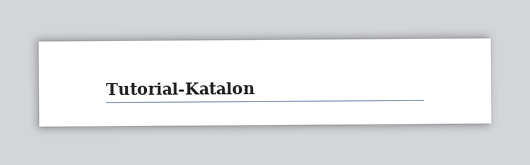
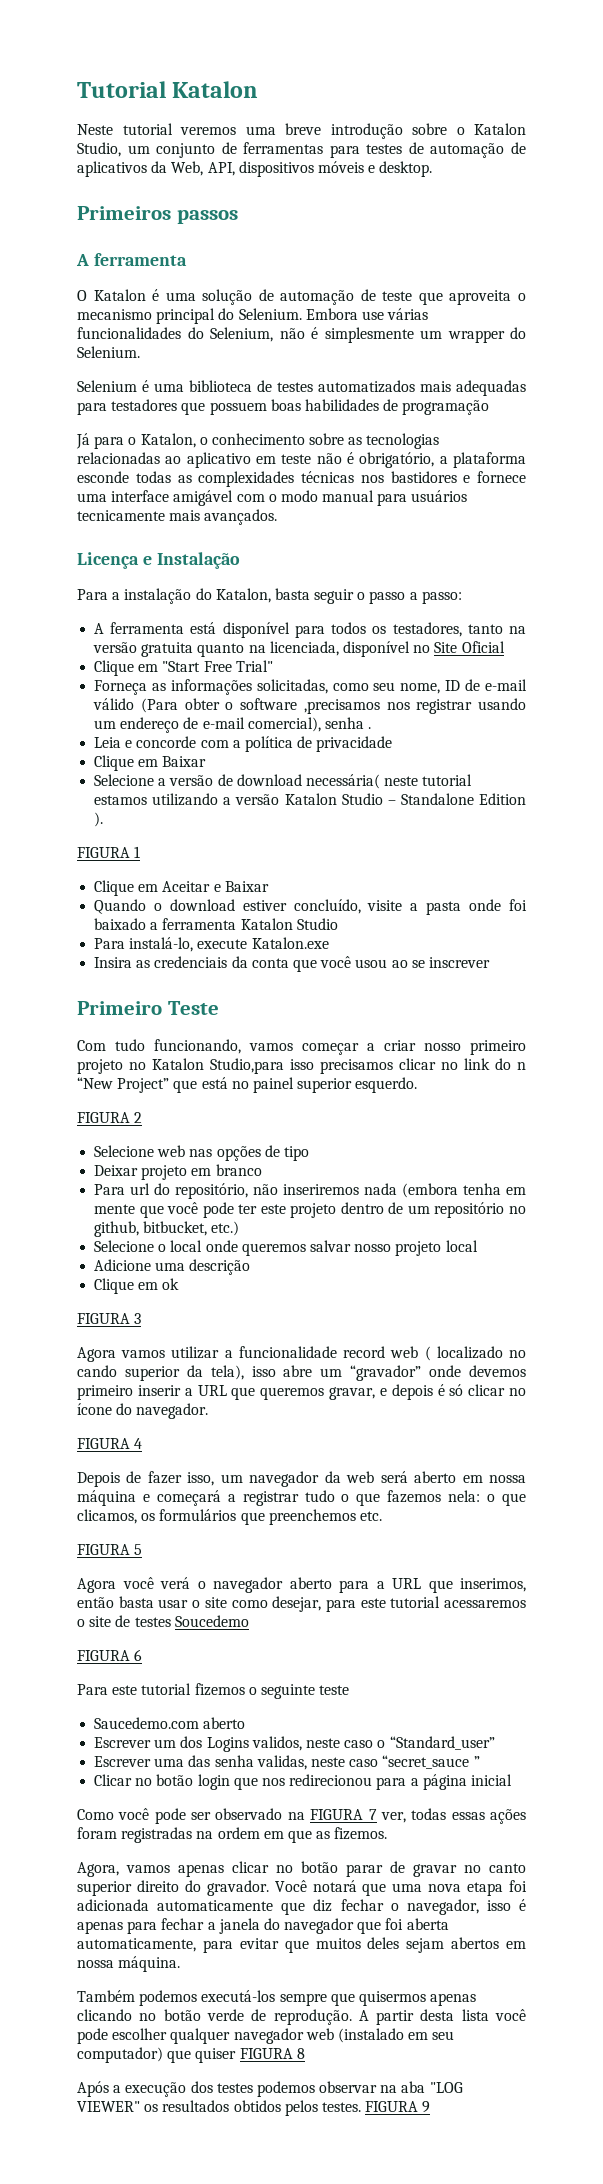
- Tutorial-Katalon
+ Tutorial Katalon
+ Neste tutorial veremos uma breve introdução sobre o Katalon Studio, um conjunto de ferramentas para testes de automação de aplicativos da Web, API, dispositivos móveis e desktop.
+ Primeiros passos
+ A ferramenta
+ O Katalon é uma solução de automação de teste que aproveita o mecanismo principal do Selenium. Embora use várias funcionalidades do Selenium, não é simplesmente um wrapper do Selenium.
+ Selenium é uma biblioteca de testes automatizados mais adequadas para testadores que possuem boas habilidades de programação
+ Já para o Katalon, o conhecimento sobre as tecnologias relacionadas ao aplicativo em teste não é obrigatório, a plataforma esconde todas as complexidades técnicas nos bastidores e fornece uma interface amigável com o modo manual para usuários tecnicamente mais avançados.
+ Licença e Instalação
+ Para a instalação do Katalon, basta seguir o passo a passo:
+ A ferramenta está disponível para todos os testadores, tanto na versão gratuita quanto na licenciada, disponível no Site Oficial
+ Clique em "Start Free Trial"
+ Forneça as informações solicitadas, como seu nome, ID de e-mail válido (Para obter o software ,precisamos nos registrar usando um endereço de e-mail comercial), senha .
+ Leia e concorde com a política de privacidade
+ Clique em Baixar
+ Selecione a versão de download necessária( neste tutorial estamos utilizando a versão Katalon Studio – Standalone Edition ).
+ FIGURA 1
+ Clique em Aceitar e Baixar
+ Quando o download estiver concluído, visite a pasta onde foi baixado a ferramenta Katalon Studio
+ Para instalá-lo, execute Katalon.exe
+ Insira as credenciais da conta que você usou ao se inscrever
+ Primeiro Teste
+ Com tudo funcionando, vamos começar a criar nosso primeiro projeto no Katalon Studio,para isso precisamos clicar no link do n “New Project” que está no painel superior esquerdo.
+ FIGURA 2
+ Selecione web nas opções de tipo
+ Deixar projeto em branco
+ Para url do repositório, não inseriremos nada (embora tenha em mente que você pode ter este projeto dentro de um repositório no github, bitbucket, etc.)
+ Selecione o local onde queremos salvar nosso projeto local
+ Adicione uma descrição
+ Clique em ok
+ FIGURA 3
+ Agora vamos utilizar a funcionalidade record web ( localizado no cando superior da tela), isso abre um “gravador” onde devemos primeiro inserir a URL que queremos gravar, e depois é só clicar no ícone do navegador.
+ FIGURA 4
+ Depois de fazer isso, um navegador da web será aberto em nossa máquina e começará a registrar tudo o que fazemos nela: o que clicamos, os formulários que preenchemos etc.
+ FIGURA 5
+ Agora você verá o navegador aberto para a URL que inserimos, então basta usar o site como desejar, para este tutorial acessaremos o site de testes Soucedemo
+ FIGURA 6
+ Para este tutorial fizemos o seguinte teste
+ Saucedemo.com aberto
+ Escrever um dos Logins validos, neste caso o “Standard_user”
+ Escrever uma das senha validas, neste caso “secret_sauce ”
+ Clicar no botão login que nos redirecionou para a página inicial
+ Como você pode ser observado na FIGURA 7 ver, todas essas ações foram registradas na ordem em que as fizemos.
+ Agora, vamos apenas clicar no botão parar de gravar no canto superior direito do gravador. Você notará que uma nova etapa foi adicionada automaticamente que diz fechar o navegador, isso é apenas para fechar a janela do navegador que foi aberta automaticamente, para evitar que muitos deles sejam abertos em nossa máquina.
+ Também podemos executá-los sempre que quisermos apenas clicando no botão verde de reprodução. A partir desta lista você pode escolher qualquer navegador web (instalado em seu computador) que quiser FIGURA 8
+ Após a execução dos testes podemos observar na aba "LOG VIEWER" os resultados obtidos pelos testes. FIGURA 9

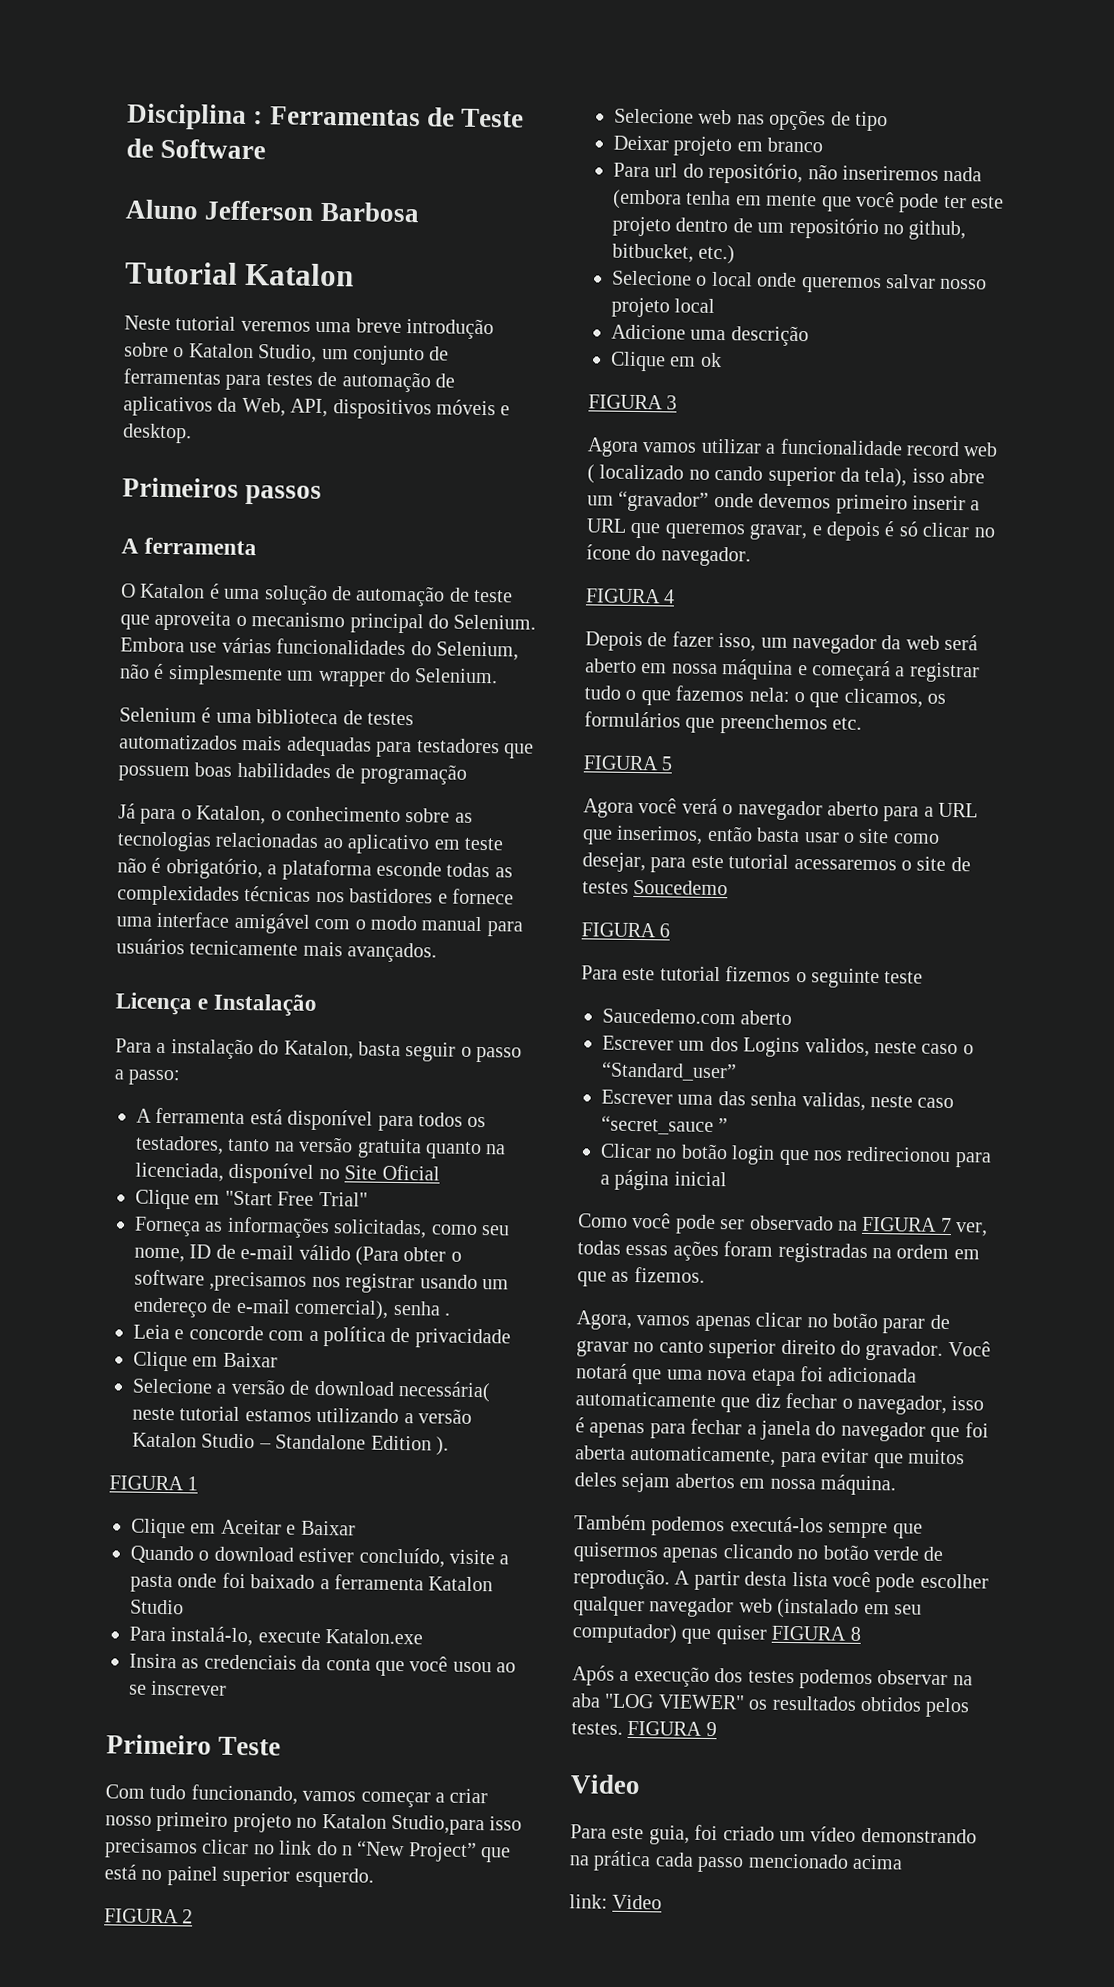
+ Disciplina : Ferramentas de Teste de Software
+ Aluno Jefferson Barbosa
  FIGURA 9
+ Video
+ Para este guia, foi criado um vídeo demonstrando na prática cada passo mencionado acima
+ link: Video

